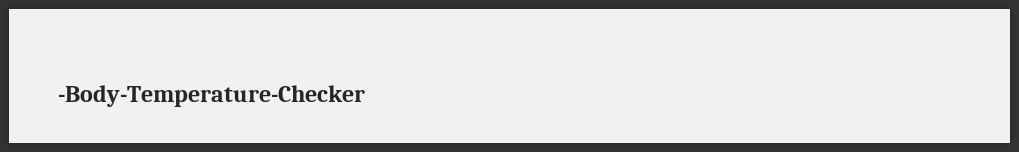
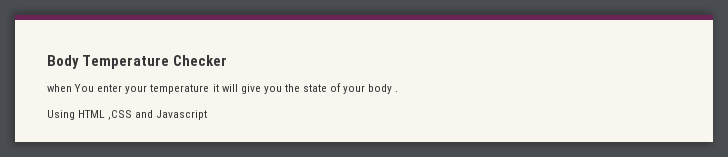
- -Body-Temperature-Checker
+ Body Temperature Checker
+ when You enter your temperature it will give you the state of your body .
+ Using HTML ,CSS and Javascript

